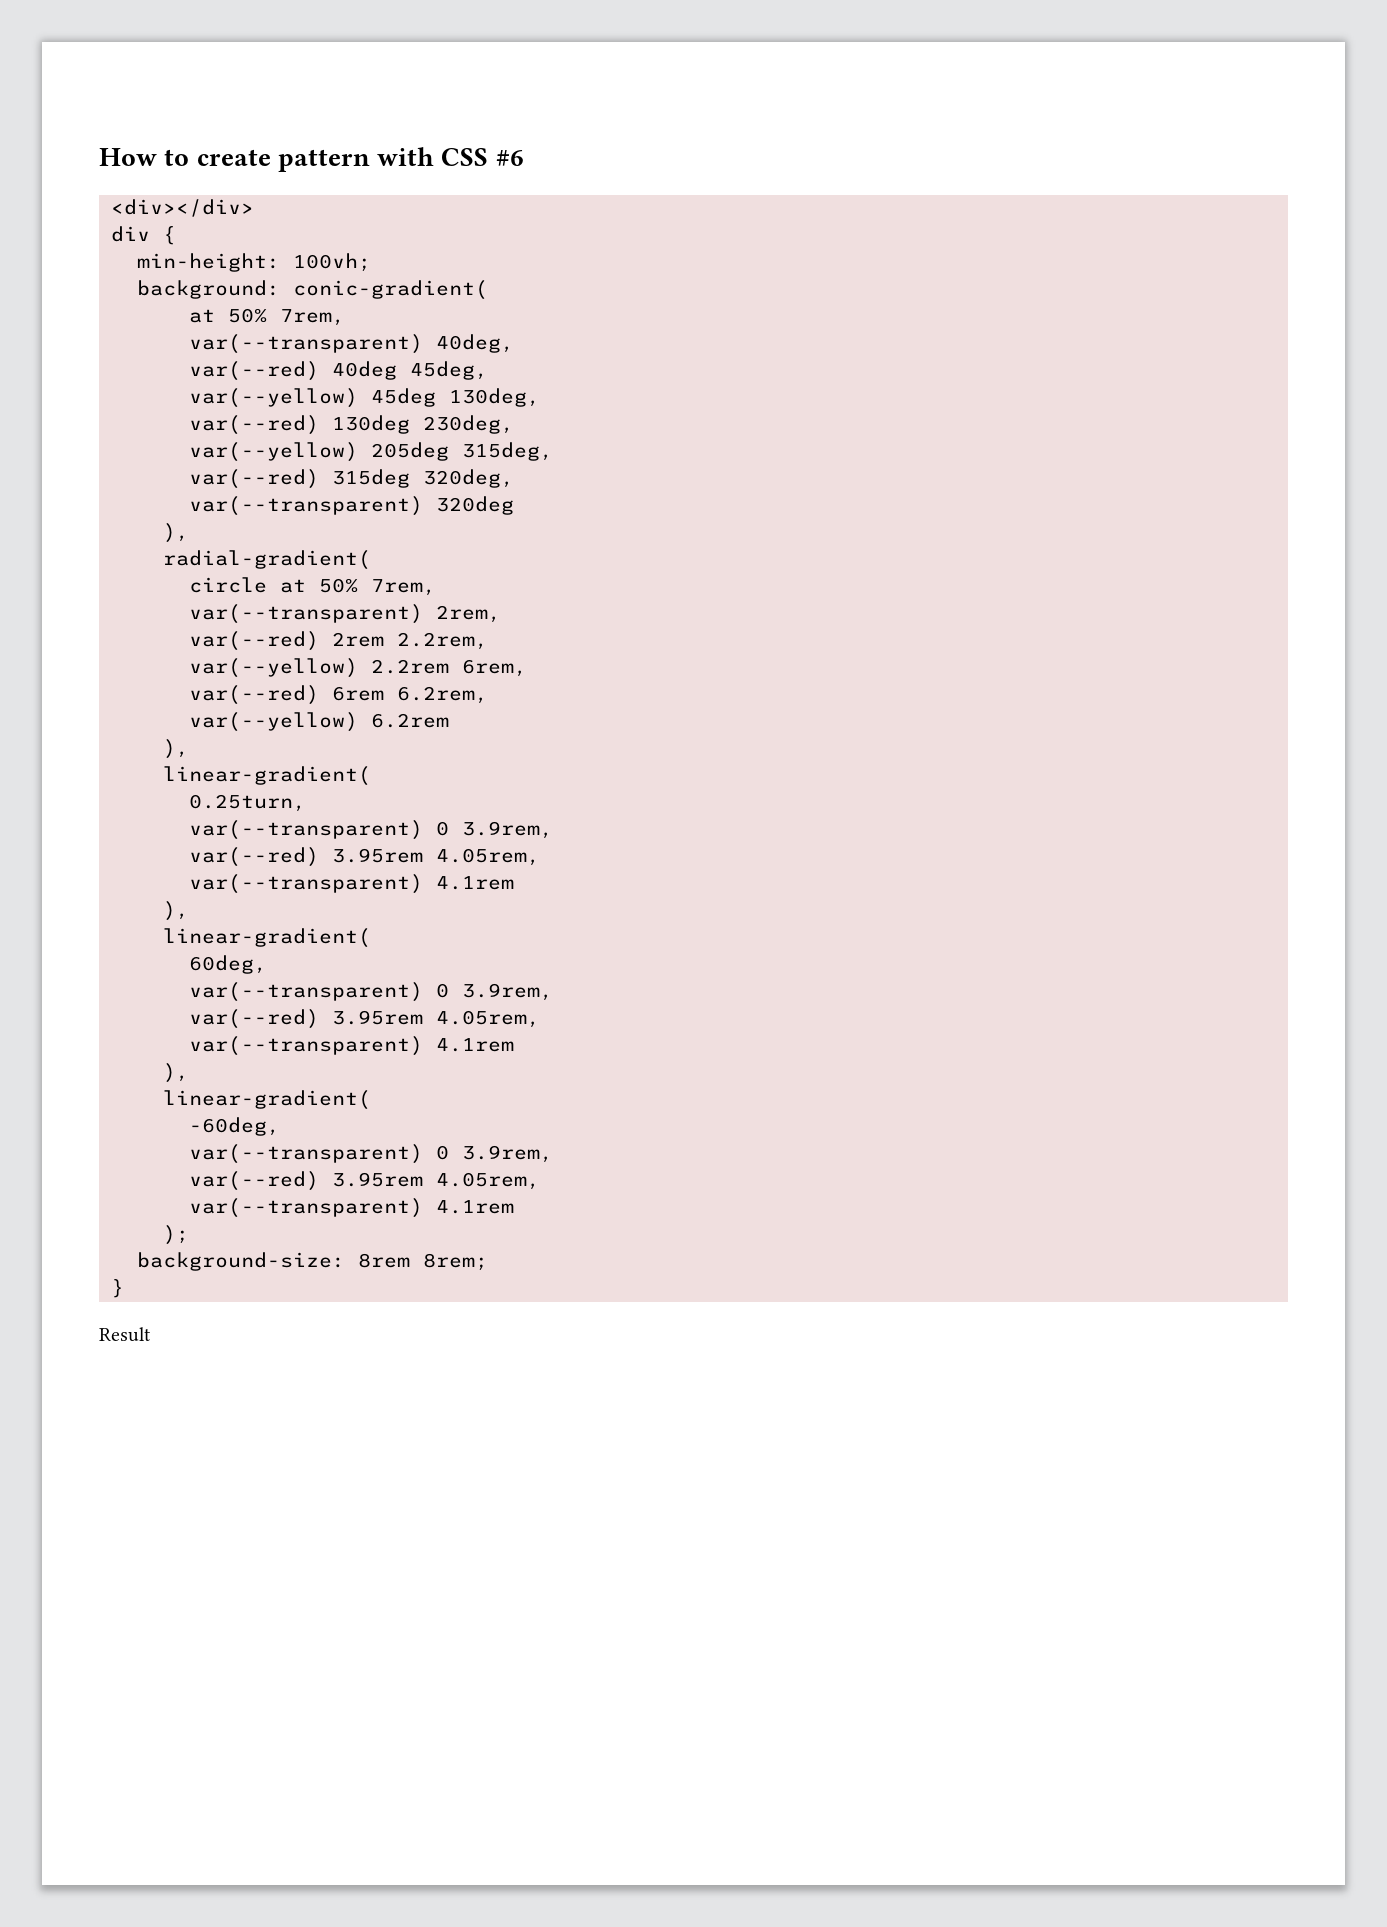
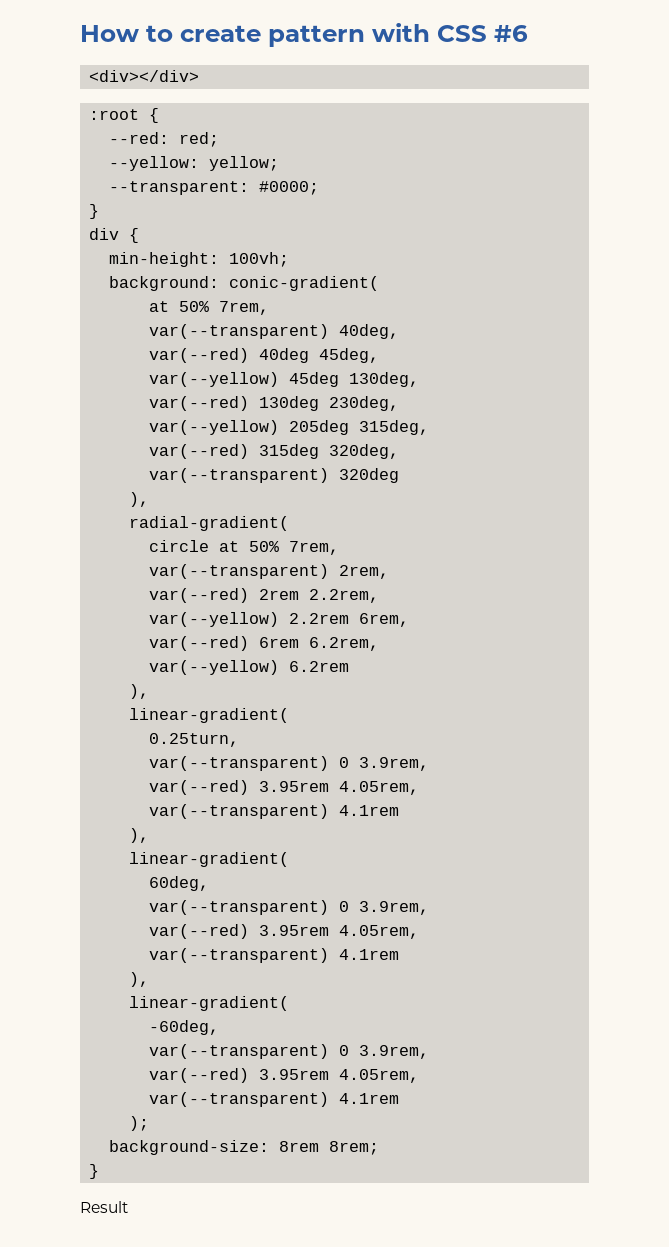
+ :root {
+ --red: red;
+ --yellow: yellow;
+ --transparent: #0000;
+ }

